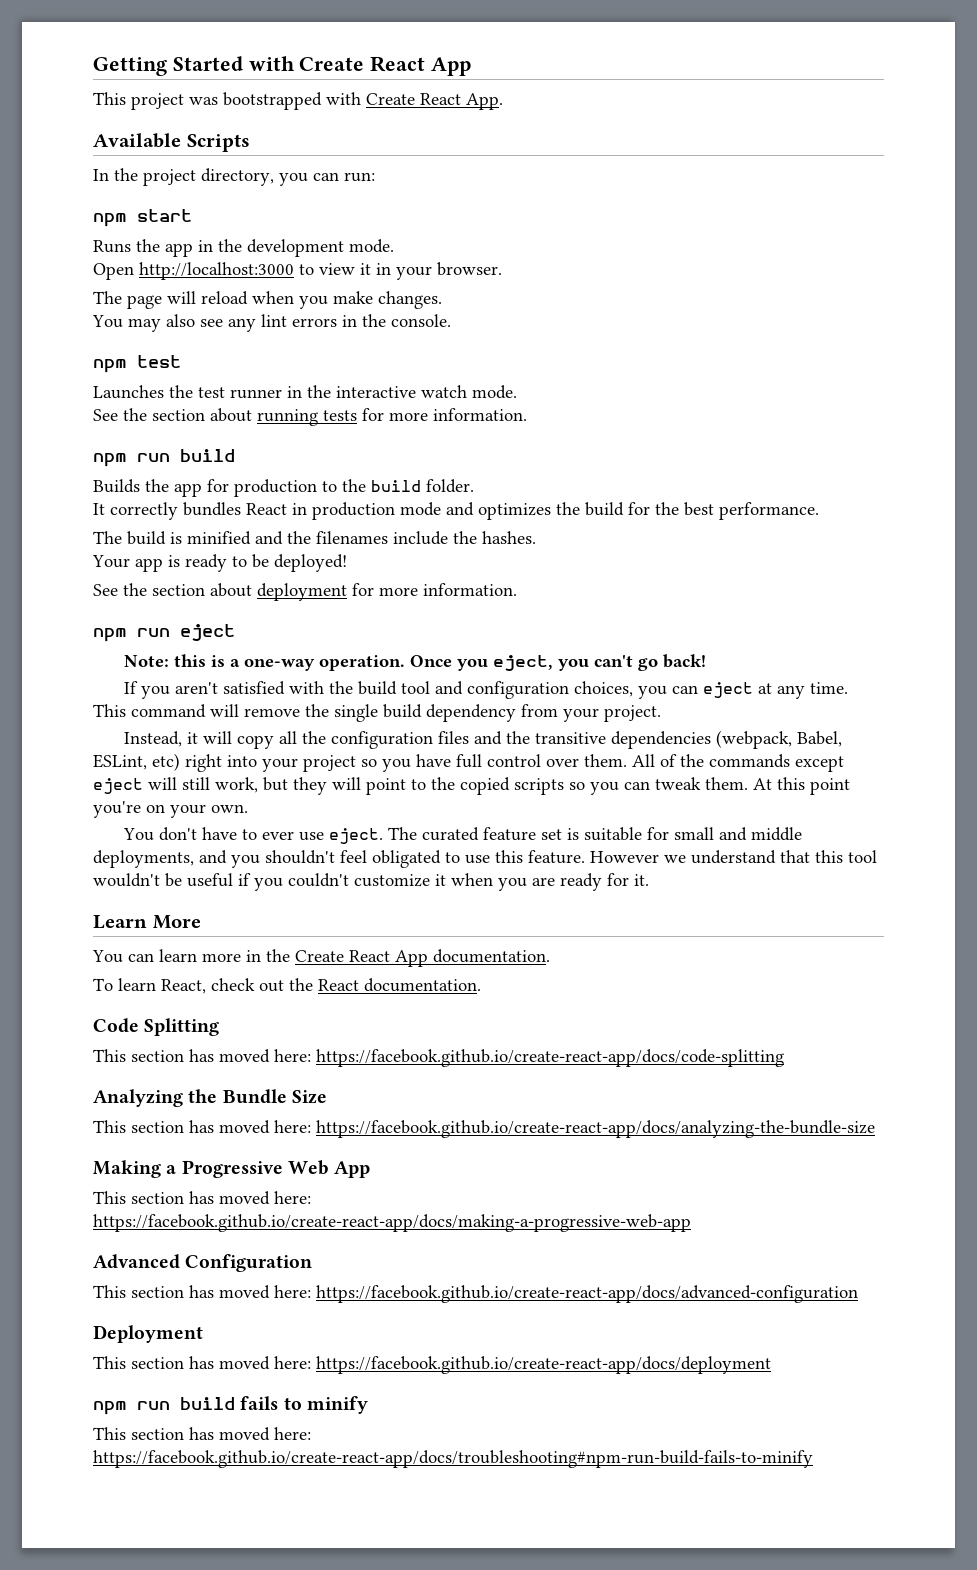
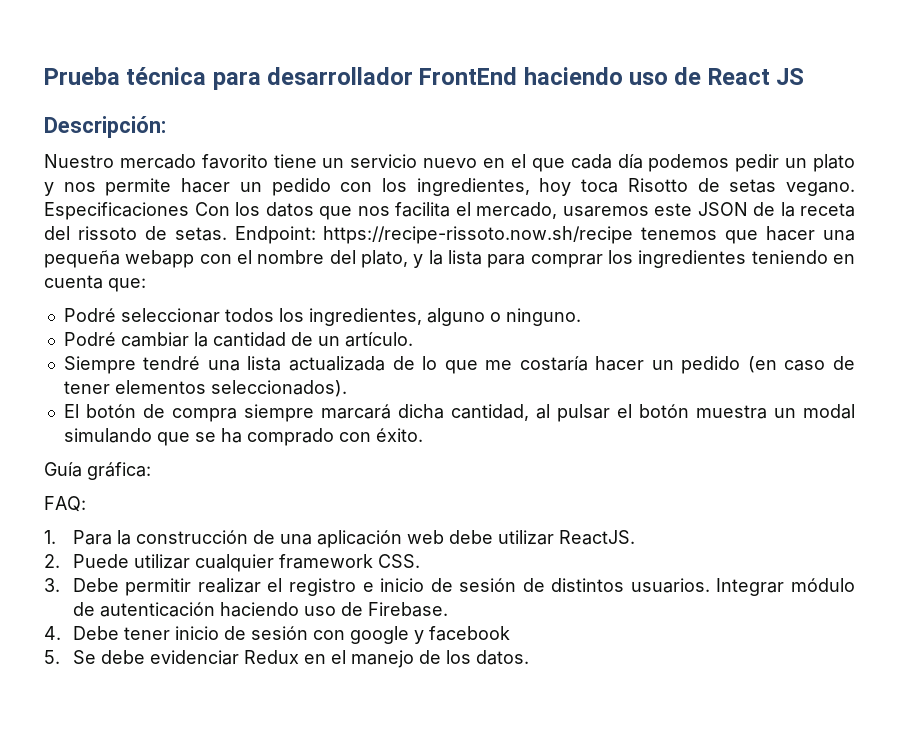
- Getting Started with Create React App
- This project was bootstrapped with Create React App.
- Available Scripts
- In the project directory, you can run:
- npm start
- Runs the app in the development mode.
- Open http://localhost:3000 to view it in your browser.
- The page will reload when you make changes.
- You may also see any lint errors in the console.
- npm test
- Launches the test runner in the interactive watch mode.
- See the section about running tests for more information.
- npm run build
- Builds the app for production to the build folder.
- It correctly bundles React in production mode and optimizes the build for the best performance.
- The build is minified and the filenames include the hashes.
- Your app is ready to be deployed!
- See the section about deployment for more information.
- npm run eject
- Note: this is a one-way operation. Once you eject, you can't go back!
- If you aren't satisfied with the build tool and configuration choices, you can eject at any time. This command will remove the single build dependency from your project.
- Instead, it will copy all the configuration files and the transitive dependencies (webpack, Babel, ESLint, etc) right into your project so you have full control over them. All of the commands except eject will still work, but they will point to the copied scripts so you can tweak them. At this point you're on your own.
- You don't have to ever use eject. The curated feature set is suitable for small and middle deployments, and you shouldn't feel obligated to use this feature. However we understand that this tool wouldn't be useful if you couldn't customize it when you are ready for it.
- Learn More
- You can learn more in the Create React App documentation.
- To learn React, check out the React documentation.
- Code Splitting
- This section has moved here: https://facebook.github.io/create-react-app/docs/code-splitting
- Analyzing the Bundle Size
- This section has moved here: https://facebook.github.io/create-react-app/docs/analyzing-the-bundle-size
- Making a Progressive Web App
- This section has moved here: https://facebook.github.io/create-react-app/docs/making-a-progressive-web-app
- Advanced Configuration
- This section has moved here: https://facebook.github.io/create-react-app/docs/advanced-configuration
- Deployment
- This section has moved here: https://facebook.github.io/create-react-app/docs/deployment
- npm run build fails to minify
- This section has moved here: https://facebook.github.io/create-react-app/docs/troubleshooting#npm-run-build-fails-to-minify
+ Prueba técnica para desarrollador FrontEnd haciendo uso de React JS
+ Descripción:
+ Nuestro mercado favorito tiene un servicio nuevo en el que cada día podemos pedir un plato y nos permite hacer un pedido con los ingredientes, hoy toca Risotto de setas vegano. Especificaciones Con los datos que nos facilita el mercado, usaremos este JSON de la receta del rissoto de setas. Endpoint: https://recipe-rissoto.now.sh/recipe tenemos que hacer una pequeña webapp con el nombre del plato, y la lista para comprar los ingredientes teniendo en cuenta que:
+ Podré seleccionar todos los ingredientes, alguno o ninguno.
+ Podré cambiar la cantidad de un artículo.
+ Siempre tendré una lista actualizada de lo que me costaría hacer un pedido (en caso de tener elementos seleccionados).
+ El botón de compra siempre marcará dicha cantidad, al pulsar el botón muestra un modal simulando que se ha comprado con éxito.
+ Guía gráfica:
+ FAQ:
+ 1. Para la construcción de una aplicación web debe utilizar ReactJS.
+ 2. Puede utilizar cualquier framework CSS.
+ 3. Debe permitir realizar el registro e inicio de sesión de distintos usuarios. Integrar módulo de autenticación haciendo uso de Firebase.
+ 4. Debe tener inicio de sesión con google y facebook
+ 5. Se debe evidenciar Redux en el manejo de los datos.

